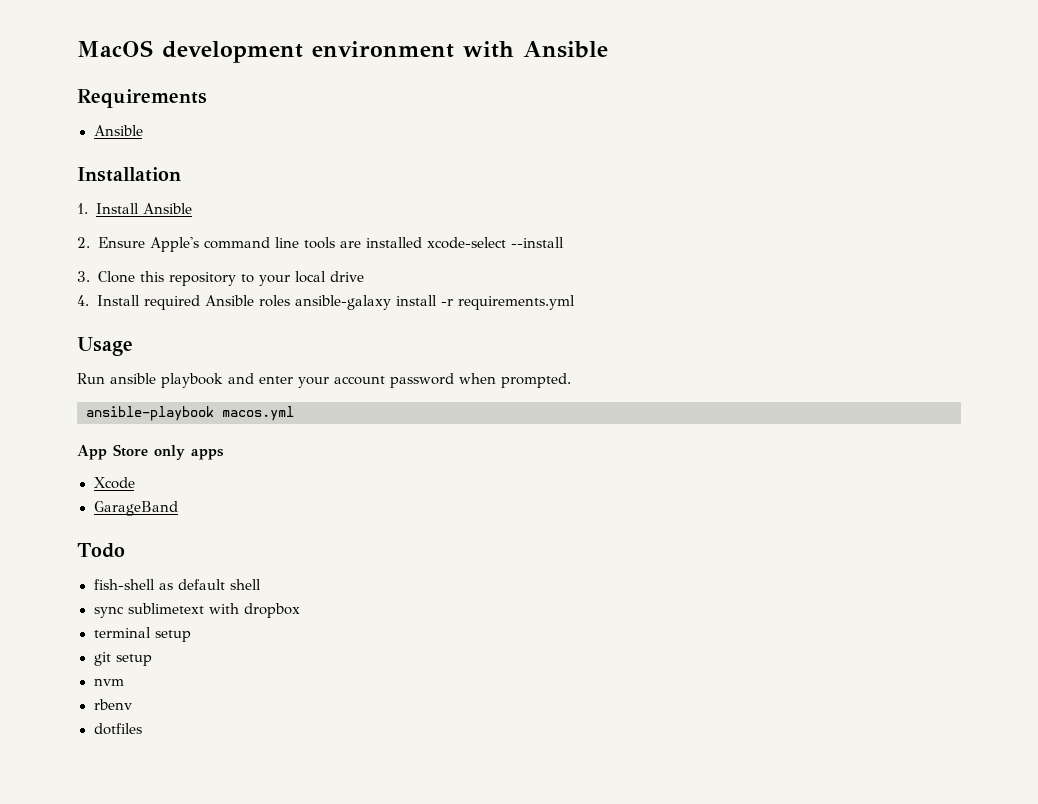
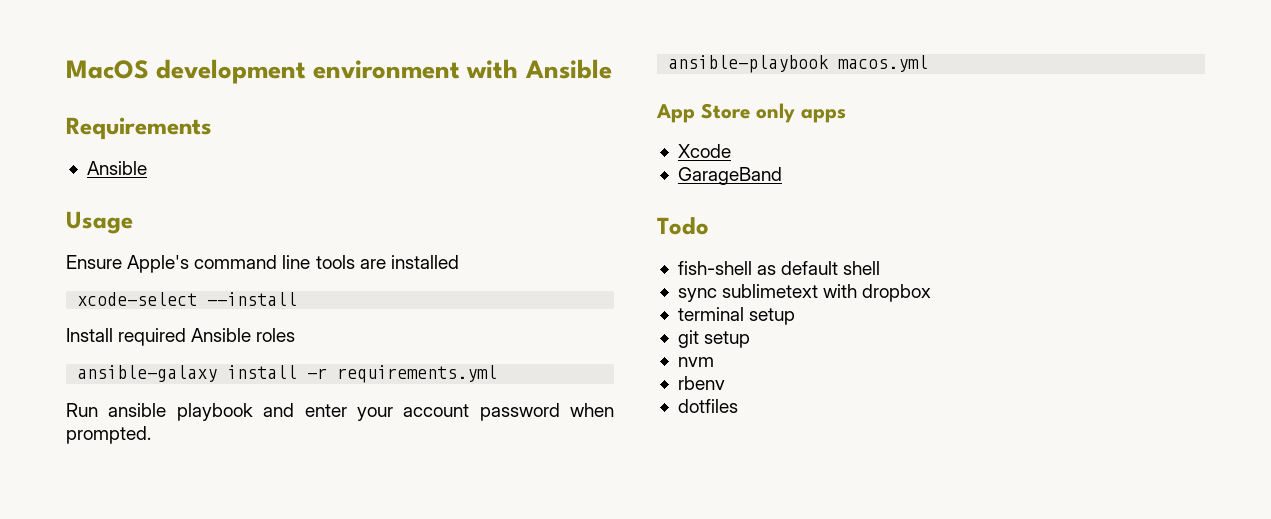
- Installation
- 1. Install Ansible
- 2. Ensure Apple's command line tools are installed xcode-select --install
+ Usage
+ Ensure Apple's command line tools are installed
+ xcode-select --install
- 3. Clone this repository to your local drive
- 4. Install required Ansible roles ansible-galaxy install -r requirements.yml
+ Install required Ansible roles
+ ansible-galaxy install -r requirements.yml
- Usage

